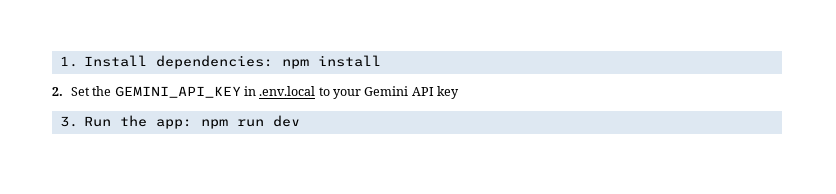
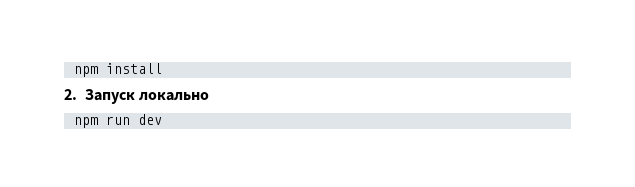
- 1. Install dependencies: npm install
+ npm install
- 2. Set the GEMINI_API_KEY in .env.local to your Gemini API key
- 3. Run the app: npm run dev
+ 2. Запуск локально
+ npm run dev

